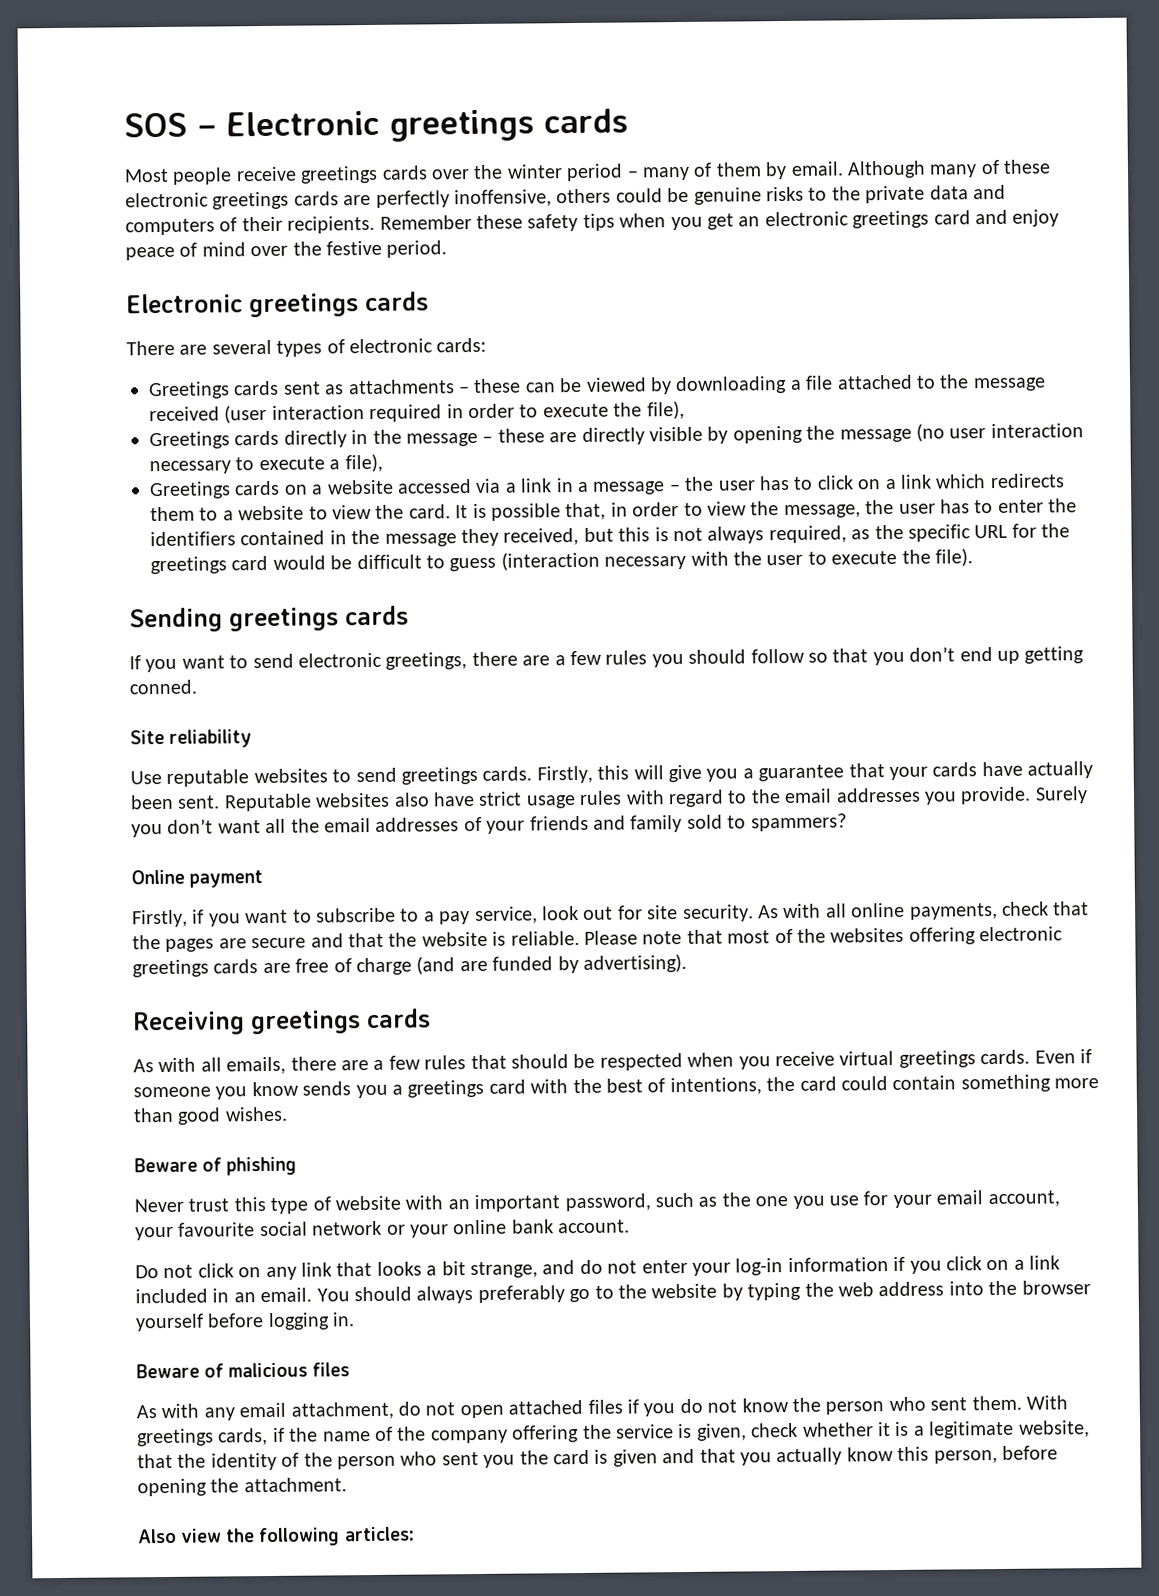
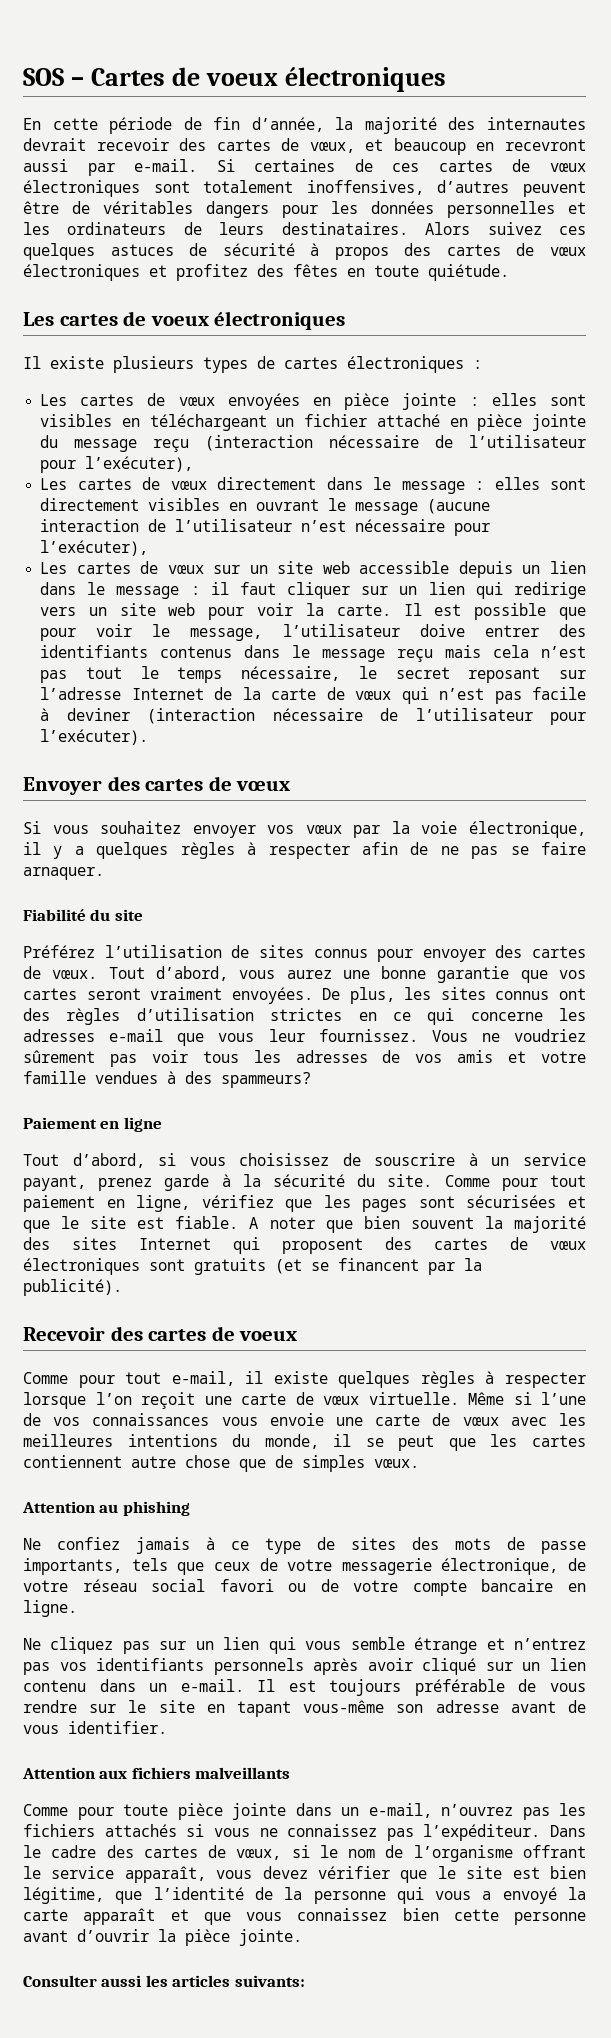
- SOS – Electronic greetings cards
- Most people receive greetings cards over the winter period – many of them by email. Although many of these electronic greetings cards are perfectly inoffensive, others could be genuine risks to the private data and computers of their recipients. Remember these safety tips when you get an electronic greetings card and enjoy peace of mind over the festive period.
- Electronic greetings cards
- There are several types of electronic cards:
- Greetings cards sent as attachments – these can be viewed by downloading a file attached to the message received (user interaction required in order to execute the file),
- Greetings cards directly in the message – these are directly visible by opening the message (no user interaction necessary to execute a file),
- Greetings cards on a website accessed via a link in a message – the user has to click on a link which redirects them to a website to view the card. It is possible that, in order to view the message, the user has to enter the identifiers contained in the message they received, but this is not always required, as the specific URL for the greetings card would be difficult to guess (interaction necessary with the user to execute the file).
- Sending greetings cards
- If you want to send electronic greetings, there are a few rules you should follow so that you don’t end up getting conned.
- Site reliability
- Use reputable websites to send greetings cards. Firstly, this will give you a guarantee that your cards have actually been sent. Reputable websites also have strict usage rules with regard to the email addresses you provide. Surely you don’t want all the email addresses of your friends and family sold to spammers?
- Online payment
- Firstly, if you want to subscribe to a pay service, look out for site security. As with all online payments, check that the pages are secure and that the website is reliable. Please note that most of the websites offering electronic greetings cards are free of charge (and are funded by advertising).
- Receiving greetings cards
- As with all emails, there are a few rules that should be respected when you receive virtual greetings cards. Even if someone you know sends you a greetings card with the best of intentions, the card could contain something more than good wishes.
- Beware of phishing
- Never trust this type of website with an important password, such as the one you use for your email account, your favourite social network or your online bank account.
- Do not click on any link that looks a bit strange, and do not enter your log-in information if you click on a link included in an email. You should always preferably go to the website by typing the web address into the browser yourself before logging in.
- Beware of malicious files
- As with any email attachment, do not open attached files if you do not know the person who sent them. With greetings cards, if the name of the company offering the service is given, check whether it is a legitimate website, that the identity of the person who sent you the card is given and that you actually know this person, before opening the attachment.
- Also view the following articles:
+ SOS – Cartes de voeux électroniques
+ En cette période de fin d’année, la majorité des internautes devrait recevoir des cartes de vœux, et beaucoup en recevront aussi par e-mail. Si certaines de ces cartes de vœux électroniques sont totalement inoffensives, d’autres peuvent être de véritables dangers pour les données personnelles et les ordinateurs de leurs destinataires. Alors suivez ces quelques astuces de sécurité à propos des cartes de vœux électroniques et profitez des fêtes en toute quiétude.
+ Les cartes de voeux électroniques
+ Il existe plusieurs types de cartes électroniques :
+ Les cartes de vœux envoyées en pièce jointe : elles sont visibles en téléchargeant un fichier attaché en pièce jointe du message reçu (interaction nécessaire de l’utilisateur pour l’exécuter),
+ Les cartes de vœux directement dans le message : elles sont directement visibles en ouvrant le message (aucune interaction de l’utilisateur n’est nécessaire pour l’exécuter),
+ Les cartes de vœux sur un site web accessible depuis un lien dans le message : il faut cliquer sur un lien qui redirige vers un site web pour voir la carte. Il est possible que pour voir le message, l’utilisateur doive entrer des identifiants contenus dans le message reçu mais cela n’est pas tout le temps nécessaire, le secret reposant sur l’adresse Internet de la carte de vœux qui n’est pas facile à deviner (interaction nécessaire de l’utilisateur pour l’exécuter).
+ Envoyer des cartes de vœux
+ Si vous souhaitez envoyer vos vœux par la voie électronique, il y a quelques règles à respecter afin de ne pas se faire arnaquer.
+ Fiabilité du site
+ Préférez l’utilisation de sites connus pour envoyer des cartes de vœux. Tout d’abord, vous aurez une bonne garantie que vos cartes seront vraiment envoyées. De plus, les sites connus ont des règles d’utilisation strictes en ce qui concerne les adresses e-mail que vous leur fournissez. Vous ne voudriez sûrement pas voir tous les adresses de vos amis et votre famille vendues à des spammeurs?
+ Paiement en ligne
+ Tout d’abord, si vous choisissez de souscrire à un service payant, prenez garde à la sécurité du site. Comme pour tout paiement en ligne, vérifiez que les pages sont sécurisées et que le site est fiable. A noter que bien souvent la majorité des sites Internet qui proposent des cartes de vœux électroniques sont gratuits (et se financent par la publicité).
+ Recevoir des cartes de voeux
+ Comme pour tout e-mail, il existe quelques règles à respecter lorsque l’on reçoit une carte de vœux virtuelle. Même si l’une de vos connaissances vous envoie une carte de vœux avec les meilleures intentions du monde, il se peut que les cartes contiennent autre chose que de simples vœux.
+ Attention au phishing
+ Ne confiez jamais à ce type de sites des mots de passe importants, tels que ceux de votre messagerie électronique, de votre réseau social favori ou de votre compte bancaire en ligne.
+ Ne cliquez pas sur un lien qui vous semble étrange et n’entrez pas vos identifiants personnels après avoir cliqué sur un lien contenu dans un e-mail. Il est toujours préférable de vous rendre sur le site en tapant vous-même son adresse avant de vous identifier.
+ Attention aux fichiers malveillants
+ Comme pour toute pièce jointe dans un e-mail, n’ouvrez pas les fichiers attachés si vous ne connaissez pas l’expéditeur. Dans le cadre des cartes de vœux, si le nom de l’organisme offrant le service apparaît, vous devez vérifier que le site est bien légitime, que l’identité de la personne qui vous a envoyé la carte apparaît et que vous connaissez bien cette personne avant d’ouvrir la pièce jointe.
+ Consulter aussi les articles suivants:

